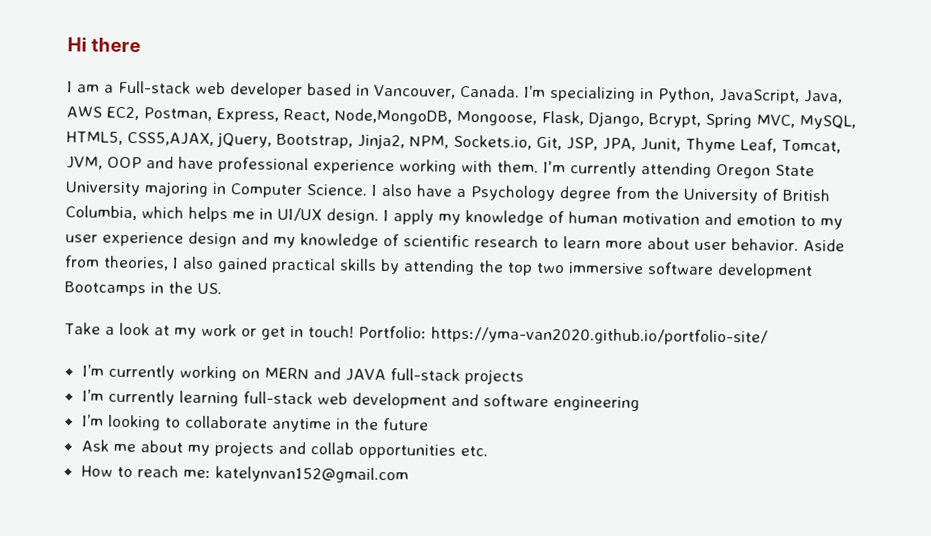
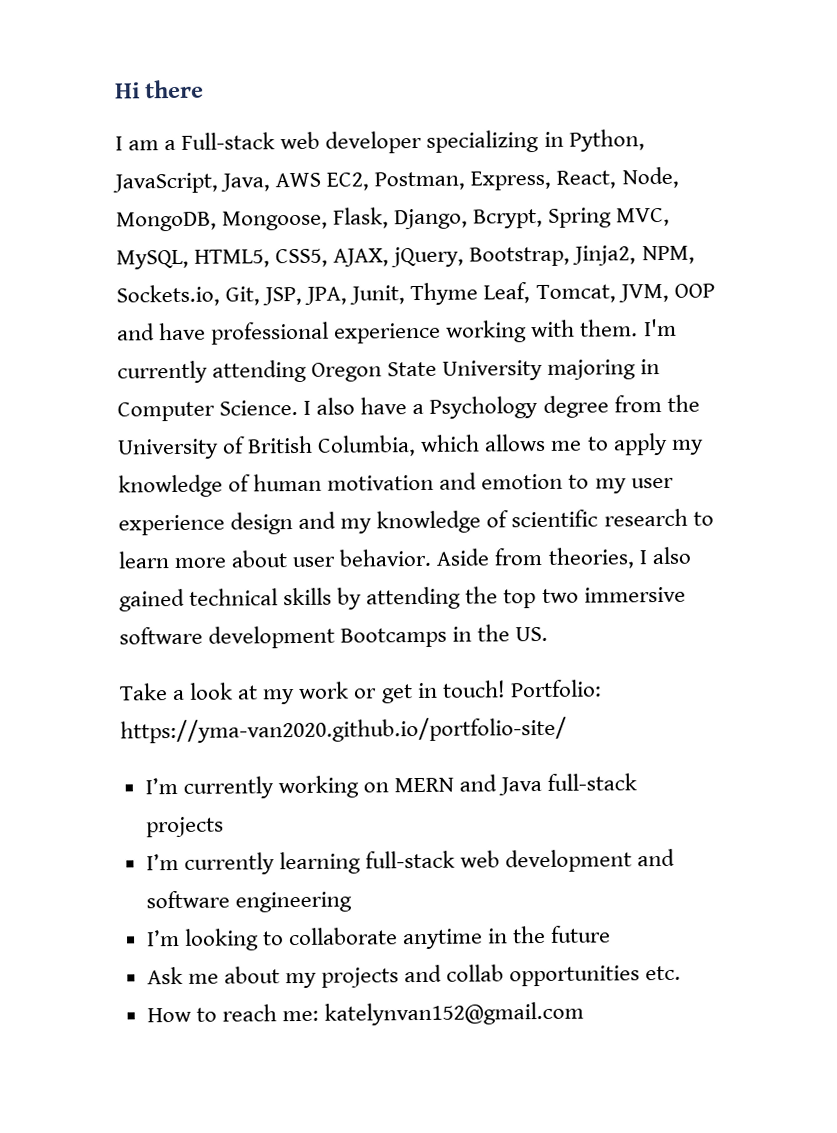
- I am a Full-stack web developer based in Vancouver, Canada. I’m specializing in Python, JavaScript, Java, AWS EC2, Postman, Express, React, Node,MongoDB, Mongoose, Flask, Django, Bcrypt, Spring MVC, MySQL, HTML5, CSS5,AJAX, jQuery, Bootstrap, Jinja2, NPM, Sockets.io, Git, JSP, JPA, Junit, Thyme Leaf, Tomcat, JVM, OOP and have professional experience working with them.
+ I am a Full-stack web developer specializing in Python, JavaScript, Java, AWS EC2, Postman, Express, React, Node, MongoDB, Mongoose, Flask, Django, Bcrypt, Spring MVC, MySQL, HTML5, CSS5, AJAX, jQuery, Bootstrap, Jinja2, NPM, Sockets.io, Git, JSP, JPA, Junit, Thyme Leaf, Tomcat, JVM, OOP and have professional experience working with them.
- I also have a Psychology degree from the University of British Columbia, which helps me in UI/UX design. I apply my knowledge of human motivation and emotion to my user experience design and my knowledge of scientific research to learn more about user behavior.
+ I also have a Psychology degree from the University of British Columbia, which allows me to apply my knowledge of human motivation and emotion to my user experience design and my knowledge of scientific research to learn more about user behavior.
- Aside from theories, I also gained practical skills by attending the top two immersive software development Bootcamps in the US.
+ Aside from theories, I also gained technical skills by attending the top two immersive software development Bootcamps in the US.
- I’m currently working on MERN and JAVA full-stack projects
+ I’m currently working on MERN and Java full-stack projects

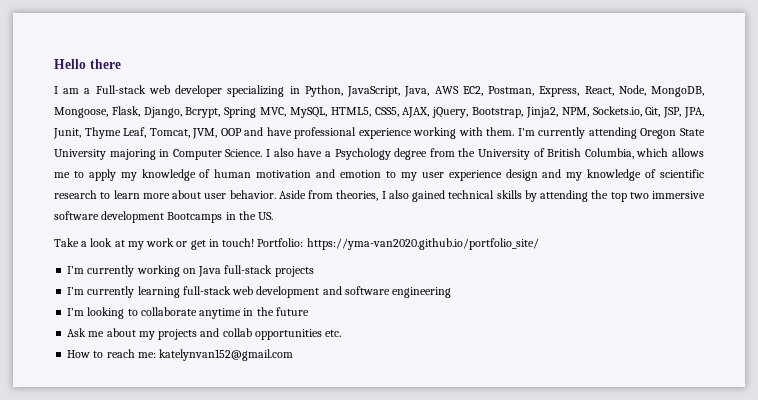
- Hi there
+ Hello there
- Portfolio: https://yma-van2020.github.io/portfolio-site/
+ Portfolio: https://yma-van2020.github.io/portfolio_site/
- I’m currently working on MERN and Java full-stack projects
+ I’m currently working on Java full-stack projects

